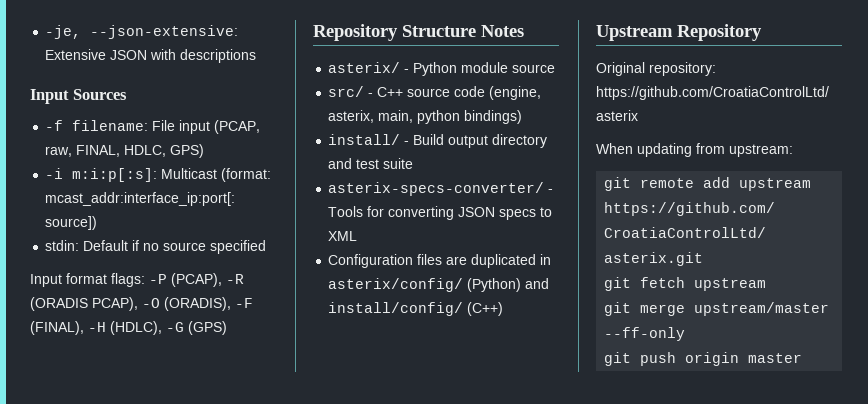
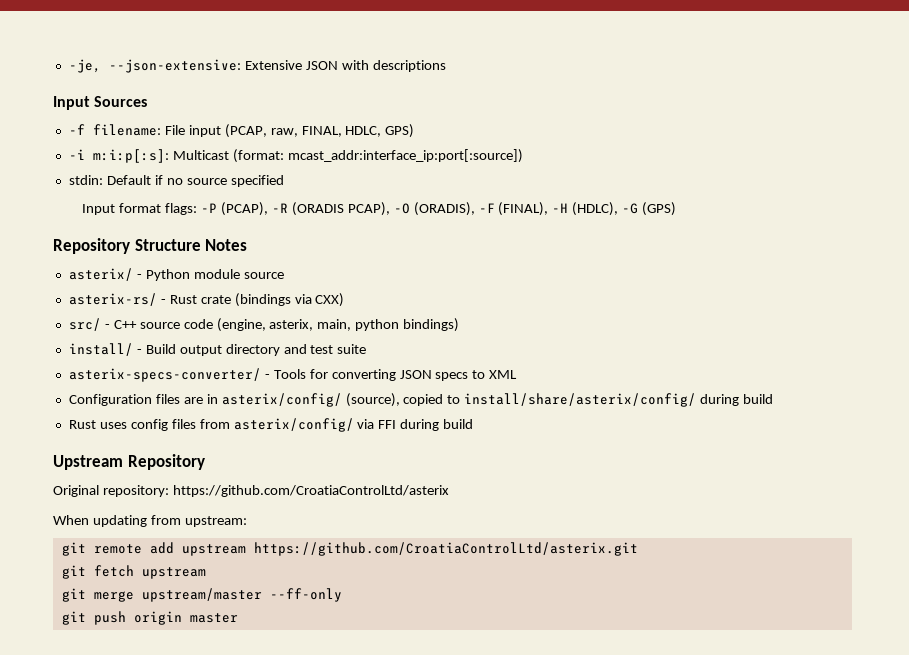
+ asterix-rs/ - Rust crate (bindings via CXX)
- Configuration files are duplicated in asterix/config/ (Python) and install/config/ (C++)
+ Configuration files are in asterix/config/ (source), copied to install/share/asterix/config/ during build
+ Rust uses config files from asterix/config/ via FFI during build

